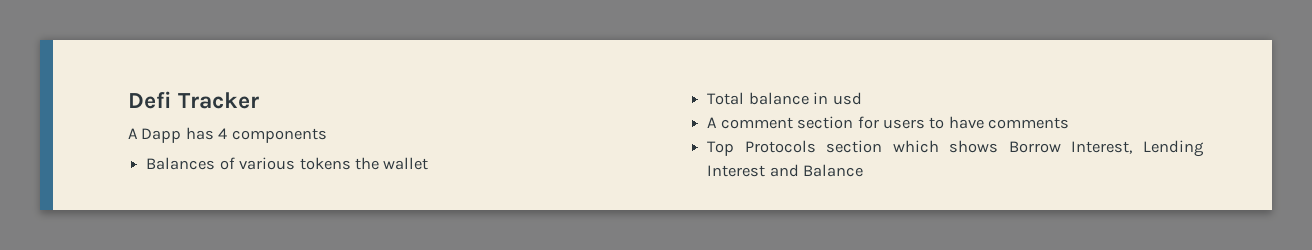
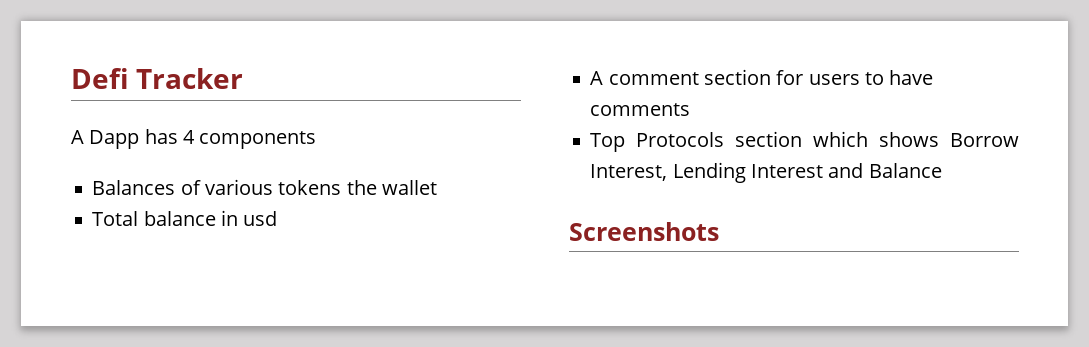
+ Screenshots

